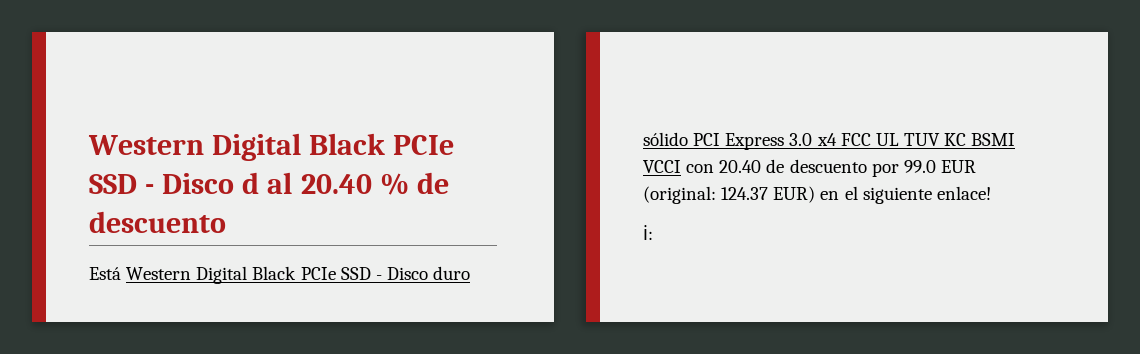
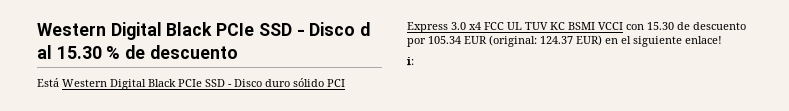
- Western Digital Black PCIe SSD - Disco d al 20.40 % de descuento
+ Western Digital Black PCIe SSD - Disco d al 15.30 % de descuento
- Está Western Digital Black PCIe SSD - Disco duro sólido PCI Express 3.0 x4 FCC UL TUV KC BSMI VCCI con 20.40 de descuento por 99.0 EUR (original: 124.37 EUR) en el siguiente enlace!
+ Está Western Digital Black PCIe SSD - Disco duro sólido PCI Express 3.0 x4 FCC UL TUV KC BSMI VCCI con 15.30 de descuento por 105.34 EUR (original: 124.37 EUR) en el siguiente enlace!

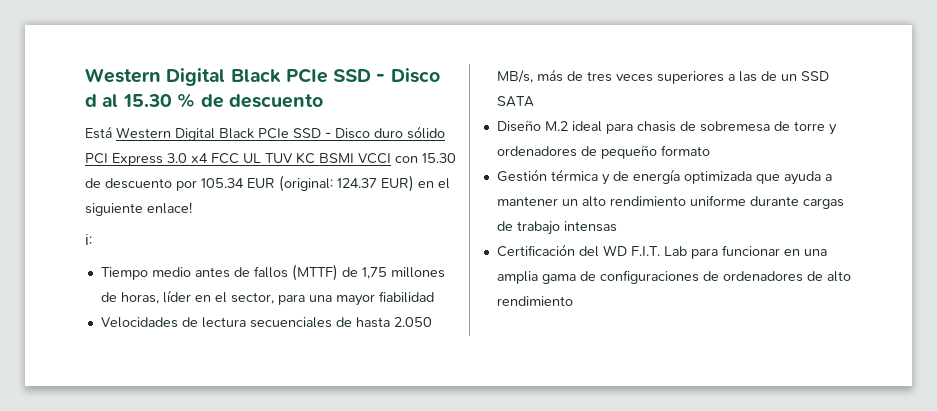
+ Tiempo medio antes de fallos (MTTF) de 1,75 millones de horas, líder en el sector, para una mayor fiabilidad
+ Velocidades de lectura secuenciales de hasta 2.050 MB/s, más de tres veces superiores a las de un SSD SATA
+ Diseño M.2 ideal para chasis de sobremesa de torre y ordenadores de pequeño formato
+ Gestión térmica y de energía optimizada que ayuda a mantener un alto rendimiento uniforme durante cargas de trabajo intensas
+ Certificación del WD F.I.T. Lab para funcionar en una amplia gama de configuraciones de ordenadores de alto rendimiento

